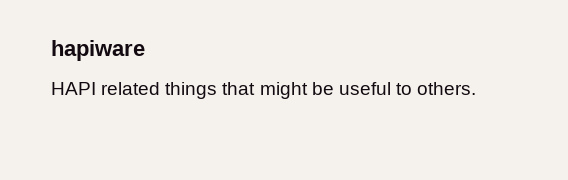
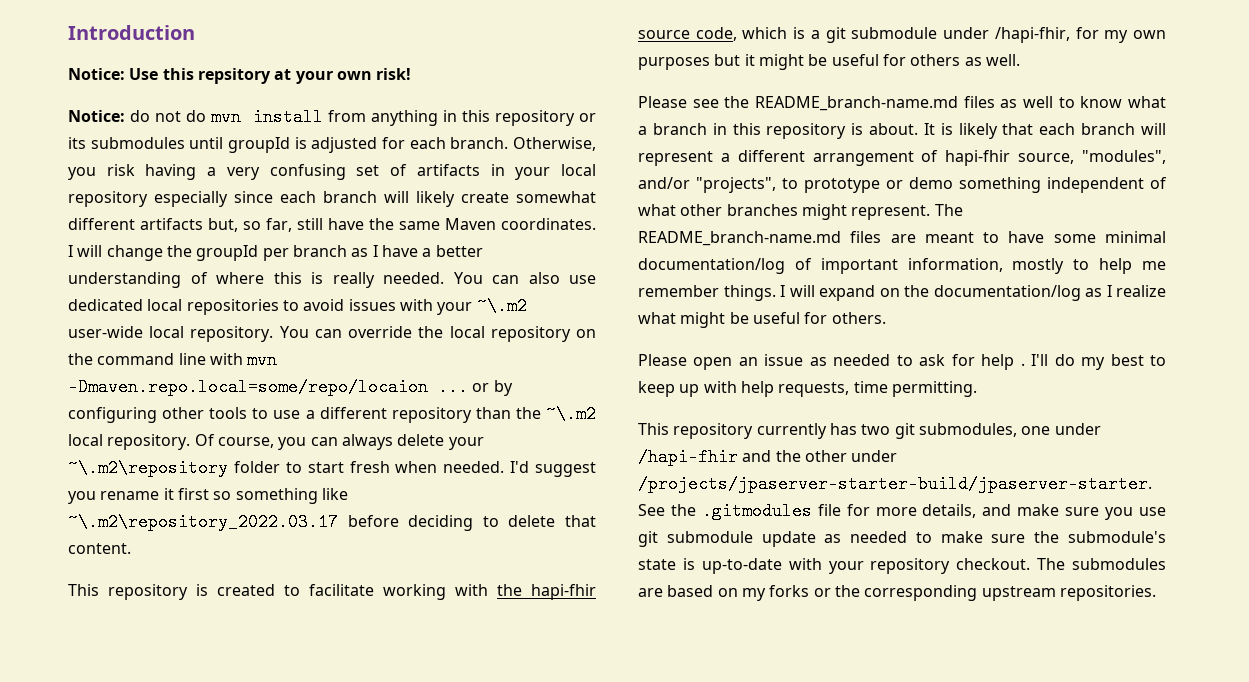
- hapiware
- HAPI related things that might be useful to others.
+ Introduction
+ Notice: Use this repsitory at your own risk!
+ Notice: do not do mvn install from anything in this repository or its submodules until groupId is adjusted for each branch. Otherwise, you risk having a very confusing set of artifacts in your local repository especially since each branch will likely create somewhat different artifacts but, so far, still have the same Maven coordinates. I will change the groupId per branch as I have a better understanding of where this is really needed. You can also use dedicated local repositories to avoid issues with your ~\.m2 user-wide local repository. You can override the local repository on the command line with mvn -Dmaven.repo.local=some/repo/locaion ... or by configuring other tools to use a different repository than the ~\.m2 local repository. Of course, you can always delete your ~\.m2\repository folder to start fresh when needed. I'd suggest you rename it first so something like ~\.m2\repository_2022.03.17 before deciding to delete that content.
+ This repository is created to facilitate working with the hapi-fhir source code, which is a git submodule under /hapi-fhir, for my own purposes but it might be useful for others as well.
+ Please see the README_branch-name.md files as well to know what a branch in this repository is about. It is likely that each branch will represent a different arrangement of hapi-fhir source, "modules", and/or "projects", to prototype or demo something independent of what other branches might represent. The README_branch-name.md files are meant to have some minimal documentation/log of important information, mostly to help me remember things. I will expand on the documentation/log as I realize what might be useful for others.
+ Please open an issue as needed to ask for help . I'll do my best to keep up with help requests, time permitting.
+ This repository currently has two git submodules, one under /hapi-fhir and the other under /projects/jpaserver-starter-build/jpaserver-starter. See the .gitmodules file for more details, and make sure you use git submodule update as needed to make sure the submodule's state is up-to-date with your repository checkout. The submodules are based on my forks or the corresponding upstream repositories.

